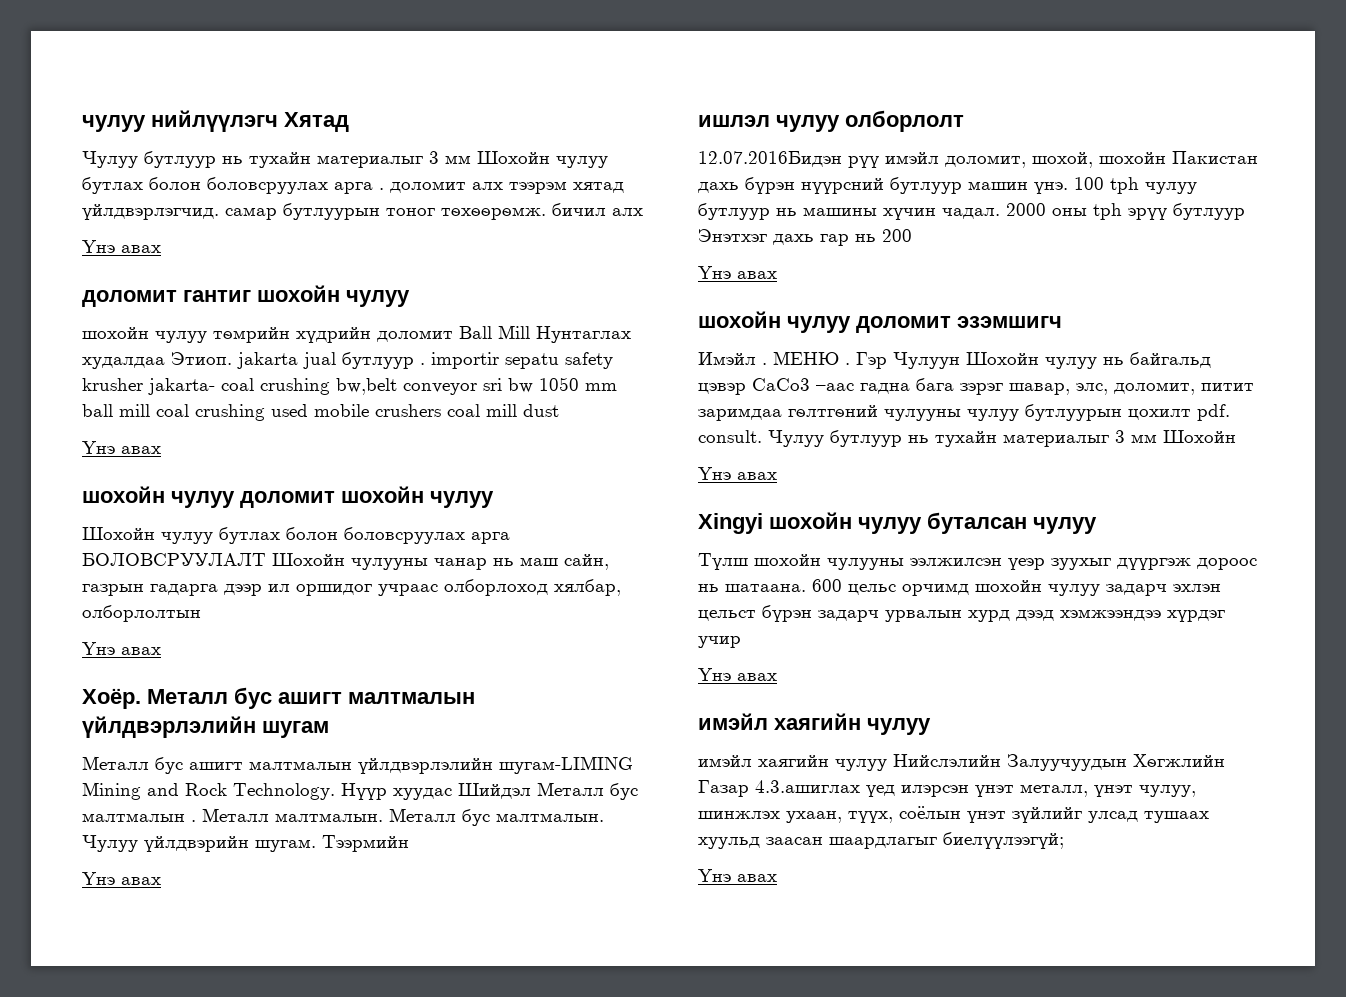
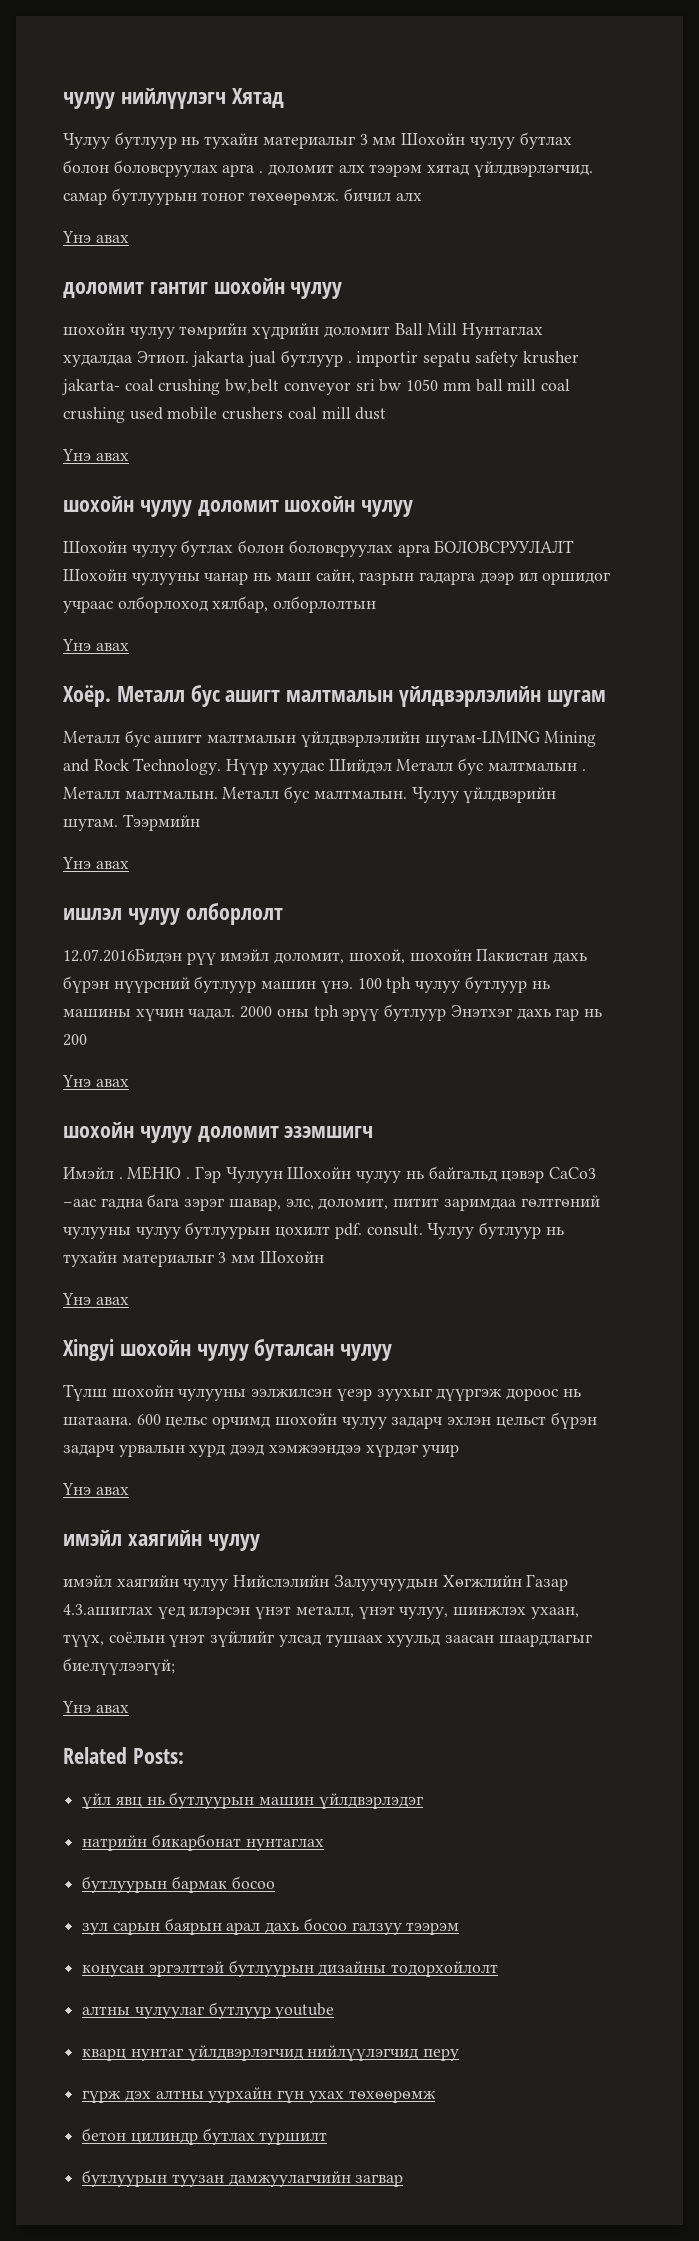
+ Related Posts:
+ үйл явц нь бутлуурын машин үйлдвэрлэдэг
+ натрийн бикарбонат нунтаглах
+ бутлуурын бармак босоо
+ зул сарын баярын арал дахь босоо галзуу тээрэм
+ конусан эргэлттэй бутлуурын дизайны тодорхойлолт
+ алтны чулуулаг бутлуур youtube
+ кварц нунтаг үйлдвэрлэгчид нийлүүлэгчид перу
+ гүрж дэх алтны уурхайн гүн ухах төхөөрөмж
+ бетон цилиндр бутлах туршилт
+ бутлуурын туузан дамжуулагчийн загвар

